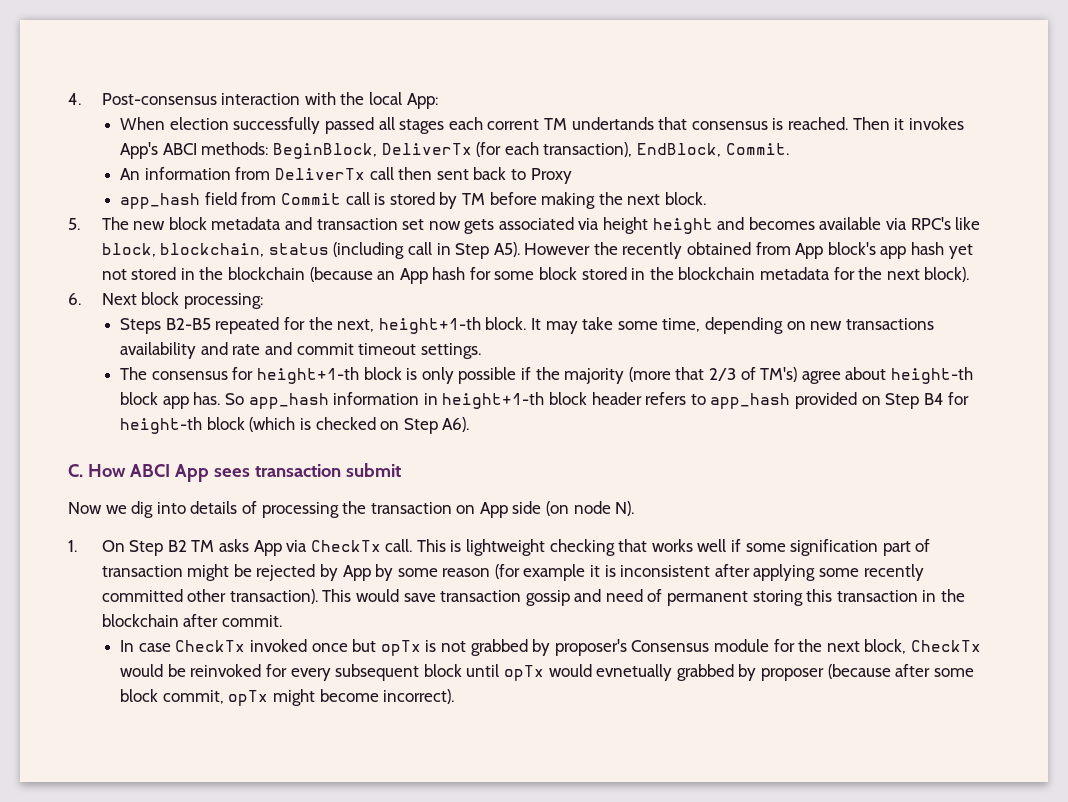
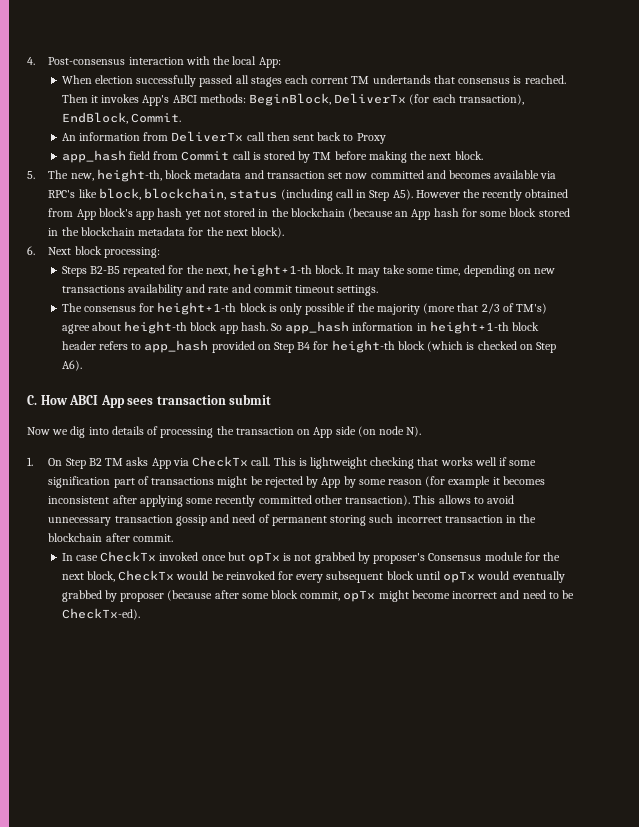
- 5. The new block metadata and transaction set now gets associated via height height and becomes available via RPC's like block, blockchain, status (including call in Step A5). However the recently obtained from App block's app hash yet not stored in the blockchain (because an App hash for some block stored in the blockchain metadata for the next block).
+ 5. The new, height-th, block metadata and transaction set now committed and becomes available via RPC's like block, blockchain, status (including call in Step A5). However the recently obtained from App block's app hash yet not stored in the blockchain (because an App hash for some block stored in the blockchain metadata for the next block).
- The consensus for height+1-th block is only possible if the majority (more that 2/3 of TM's) agree about height-th block app has.
+ The consensus for height+1-th block is only possible if the majority (more that 2/3 of TM's) agree about height-th block app hash.
- This is lightweight checking that works well if some signification part of transaction might be rejected by App by some reason (for example it is inconsistent after applying some recently committed other transaction).
+ This is lightweight checking that works well if some signification part of transactions might be rejected by App by some reason (for example it becomes inconsistent after applying some recently committed other transaction).
- This would save transaction gossip and need of permanent storing this transaction in the blockchain after commit.
+ This allows to avoid unnecessary transaction gossip and need of permanent storing such incorrect transaction in the blockchain after commit.
- In case CheckTx invoked once but opTx is not grabbed by proposer's Consensus module for the next block, CheckTx would be reinvoked for every subsequent block until opTx would evnetually grabbed by proposer (because after some block commit, opTx might become incorrect).
+ In case CheckTx invoked once but opTx is not grabbed by proposer's Consensus module for the next block, CheckTx would be reinvoked for every subsequent block until opTx would eventually grabbed by proposer (because after some block commit, opTx might become incorrect and need to be CheckTx-ed).

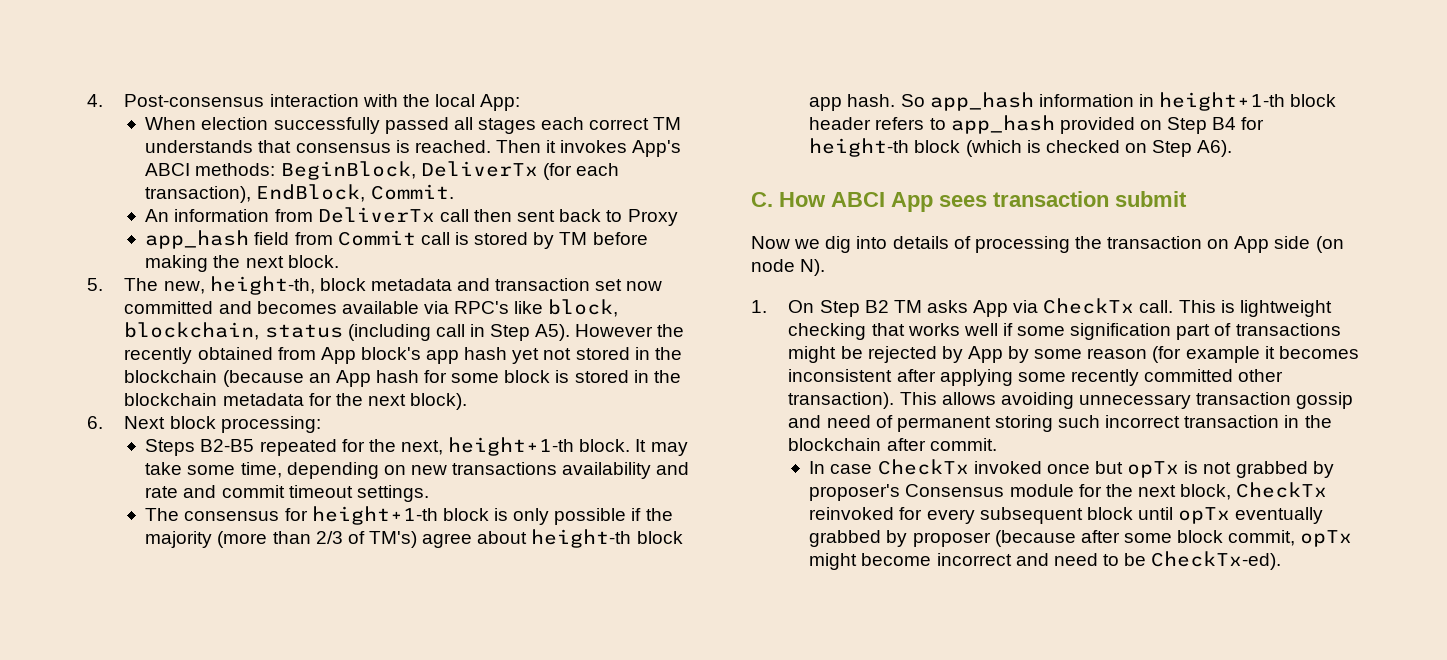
- When election successfully passed all stages each corrent TM undertands that consensus is reached.
+ When election successfully passed all stages each correct TM understands that consensus is reached.
- 5. The new, height-th, block metadata and transaction set now committed and becomes available via RPC's like block, blockchain, status (including call in Step A5). However the recently obtained from App block's app hash yet not stored in the blockchain (because an App hash for some block stored in the blockchain metadata for the next block).
+ 5. The new, height-th, block metadata and transaction set now committed and becomes available via RPC's like block, blockchain, status (including call in Step A5). However the recently obtained from App block's app hash yet not stored in the blockchain (because an App hash for some block is stored in the blockchain metadata for the next block).
- The consensus for height+1-th block is only possible if the majority (more that 2/3 of TM's) agree about height-th block app hash.
+ The consensus for height+1-th block is only possible if the majority (more than 2/3 of TM's) agree about height-th block app hash.
- This allows to avoid unnecessary transaction gossip and need of permanent storing such incorrect transaction in the blockchain after commit.
+ This allows avoiding unnecessary transaction gossip and need of permanent storing such incorrect transaction in the blockchain after commit.
- In case CheckTx invoked once but opTx is not grabbed by proposer's Consensus module for the next block, CheckTx would be reinvoked for every subsequent block until opTx would eventually grabbed by proposer (because after some block commit, opTx might become incorrect and need to be CheckTx-ed).
+ In case CheckTx invoked once but opTx is not grabbed by proposer's Consensus module for the next block, CheckTx reinvoked for every subsequent block until opTx eventually grabbed by proposer (because after some block commit, opTx might become incorrect and need to be CheckTx-ed).

